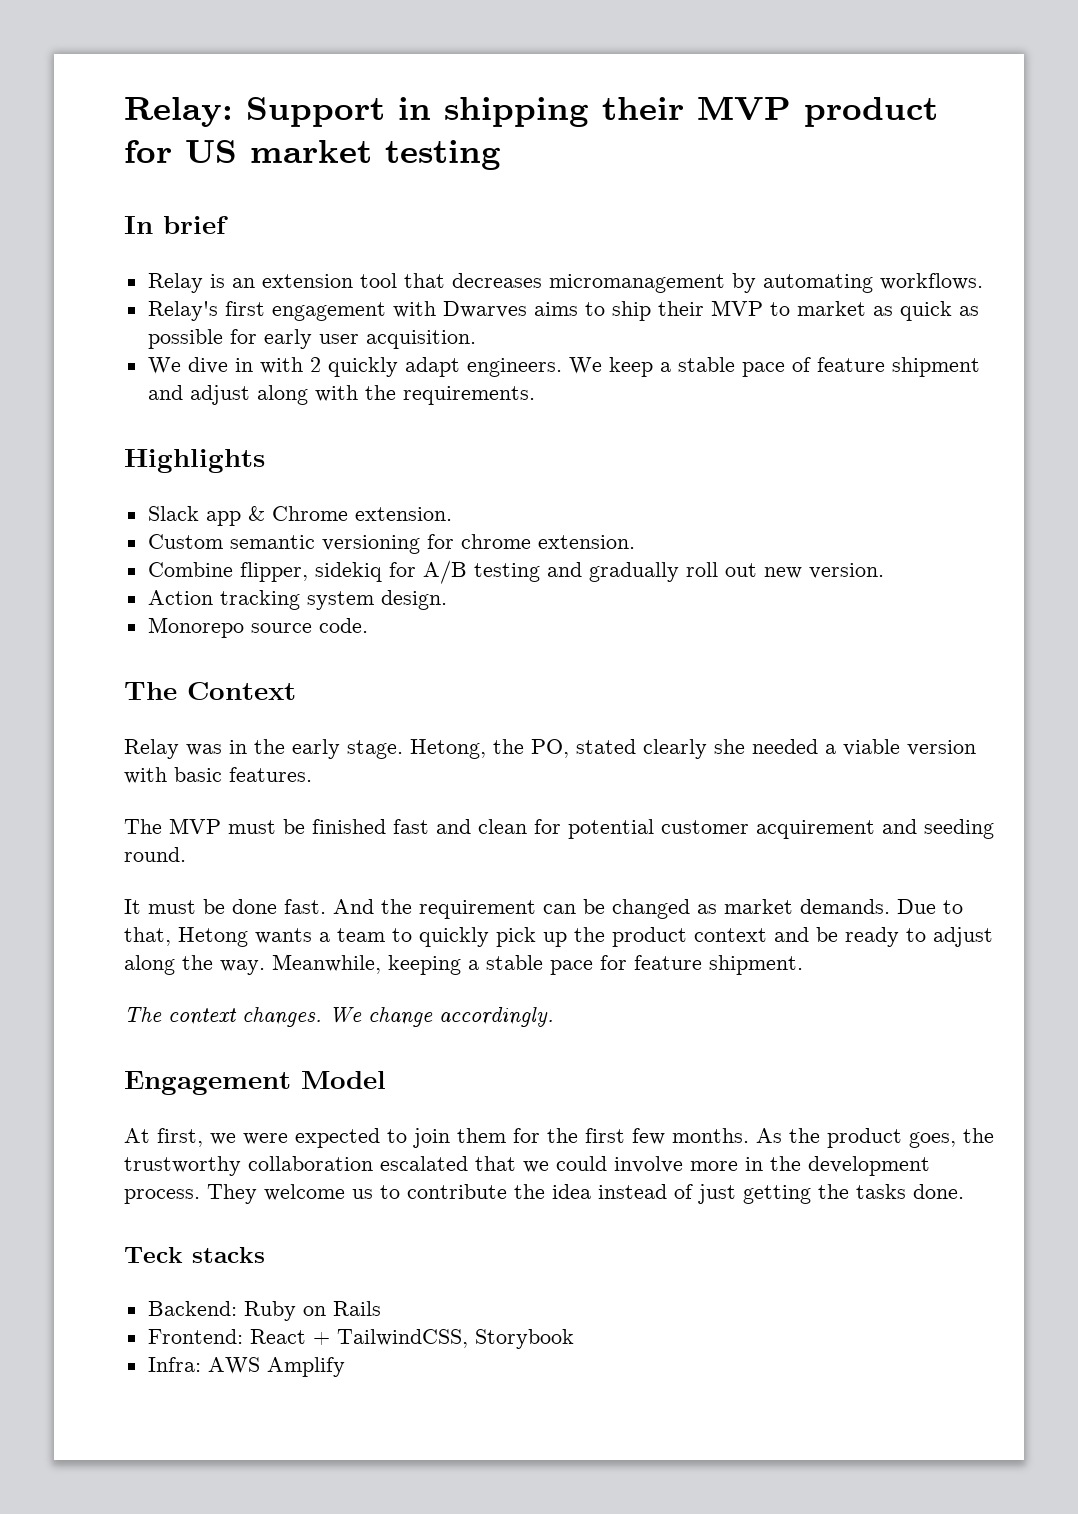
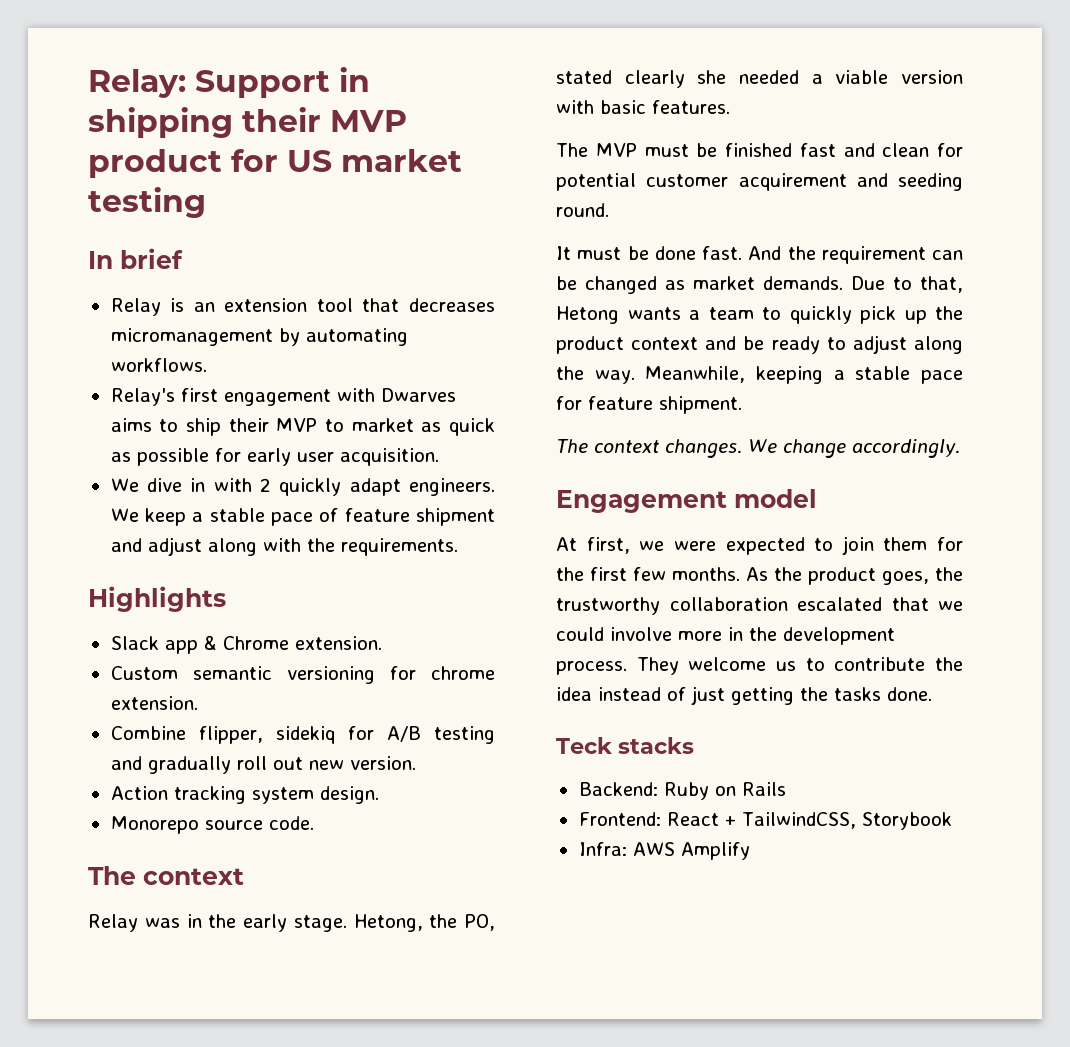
  Monorepo source code.
- The Context
+ The context
- Engagement Model
+ Engagement model

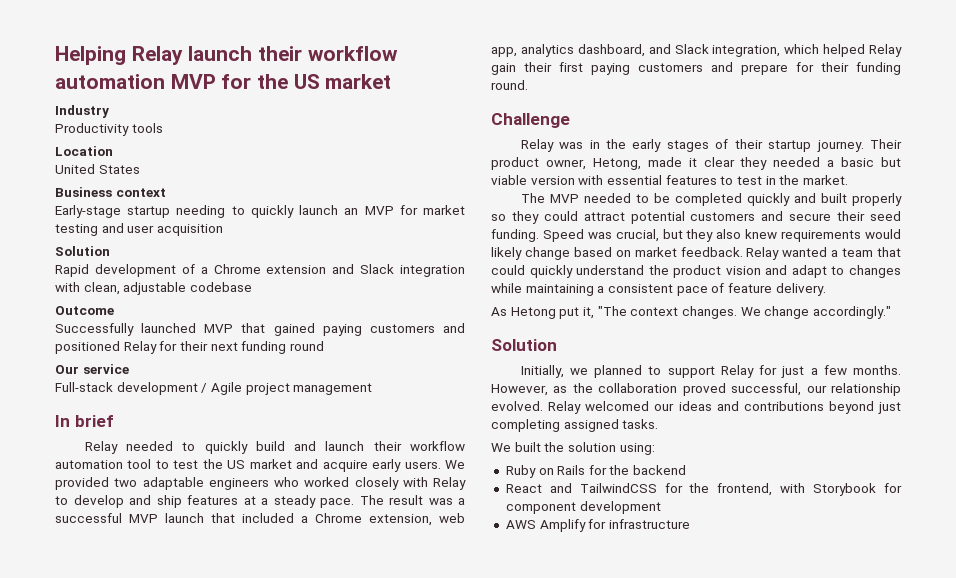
- Relay: Support in shipping their MVP product for US market testing
+ Helping Relay launch their workflow automation MVP for the US market
+ Industry
+ Productivity tools
+ Location
+ United States
+ Business context
+ Early-stage startup needing to quickly launch an MVP for market testing and user acquisition
+ Solution
+ Rapid development of a Chrome extension and Slack integration with clean, adjustable codebase
+ Outcome
+ Successfully launched MVP that gained paying customers and positioned Relay for their next funding round
+ Our service
+ Full-stack development / Agile project management
  In brief
- Relay is an extension tool that decreases micromanagement by automating workflows.
- Relay's first engagement with Dwarves aims to ship their MVP to market as quick as possible for early user acquisition.
- We dive in with 2 quickly adapt engineers. We keep a stable pace of feature shipment and adjust along with the requirements.
- Highlights
- Slack app & Chrome extension.
- Custom semantic versioning for chrome extension.
- Combine flipper, sidekiq for A/B testing and gradually roll out new version.
- Action tracking system design.
- Monorepo source code.
- The context
+ Relay needed to quickly build and launch their workflow automation tool to test the US market and acquire early users. We provided two adaptable engineers who worked closely with Relay to develop and ship features at a steady pace. The result was a successful MVP launch that included a Chrome extension, web app, analytics dashboard, and Slack integration, which helped Relay gain their first paying customers and prepare for their funding round.
+ Challenge
- Relay was in the early stage. Hetong, the PO, stated clearly she needed a viable version with basic features.
- The MVP must be finished fast and clean for potential customer acquirement and seeding round.
- It must be done fast. And the requirement can be changed as market demands. Due to that, Hetong wants a team to quickly pick up the product context and be ready to adjust along the way. Meanwhile, keeping a stable pace for feature shipment.
- The context changes. We change accordingly.
- Engagement model
- At first, we were expected to join them for the first few months. As the product goes, the trustworthy collaboration escalated that we could involve more in the development process. They welcome us to contribute the idea instead of just getting the tasks done.
- Teck stacks
- Backend: Ruby on Rails
- Frontend: React + TailwindCSS, Storybook
- Infra: AWS Amplify
+ Relay was in the early stages of their startup journey. Their product owner, Hetong, made it clear they needed a basic but viable version with essential features to test in the market.
+ The MVP needed to be completed quickly and built properly so they could attract potential customers and secure their seed funding. Speed was crucial, but they also knew requirements would likely change based on market feedback. Relay wanted a team that could quickly understand the product vision and adapt to changes while maintaining a consistent pace of feature delivery.
+ As Hetong put it, "The context changes. We change accordingly."
+ Solution
+ Initially, we planned to support Relay for just a few months. However, as the collaboration proved successful, our relationship evolved. Relay welcomed our ideas and contributions beyond just completing assigned tasks.
+ We built the solution using:
+ Ruby on Rails for the backend
+ React and TailwindCSS for the frontend, with Storybook for component development
+ AWS Amplify for infrastructure

